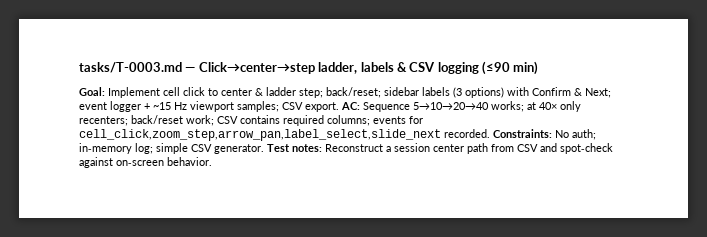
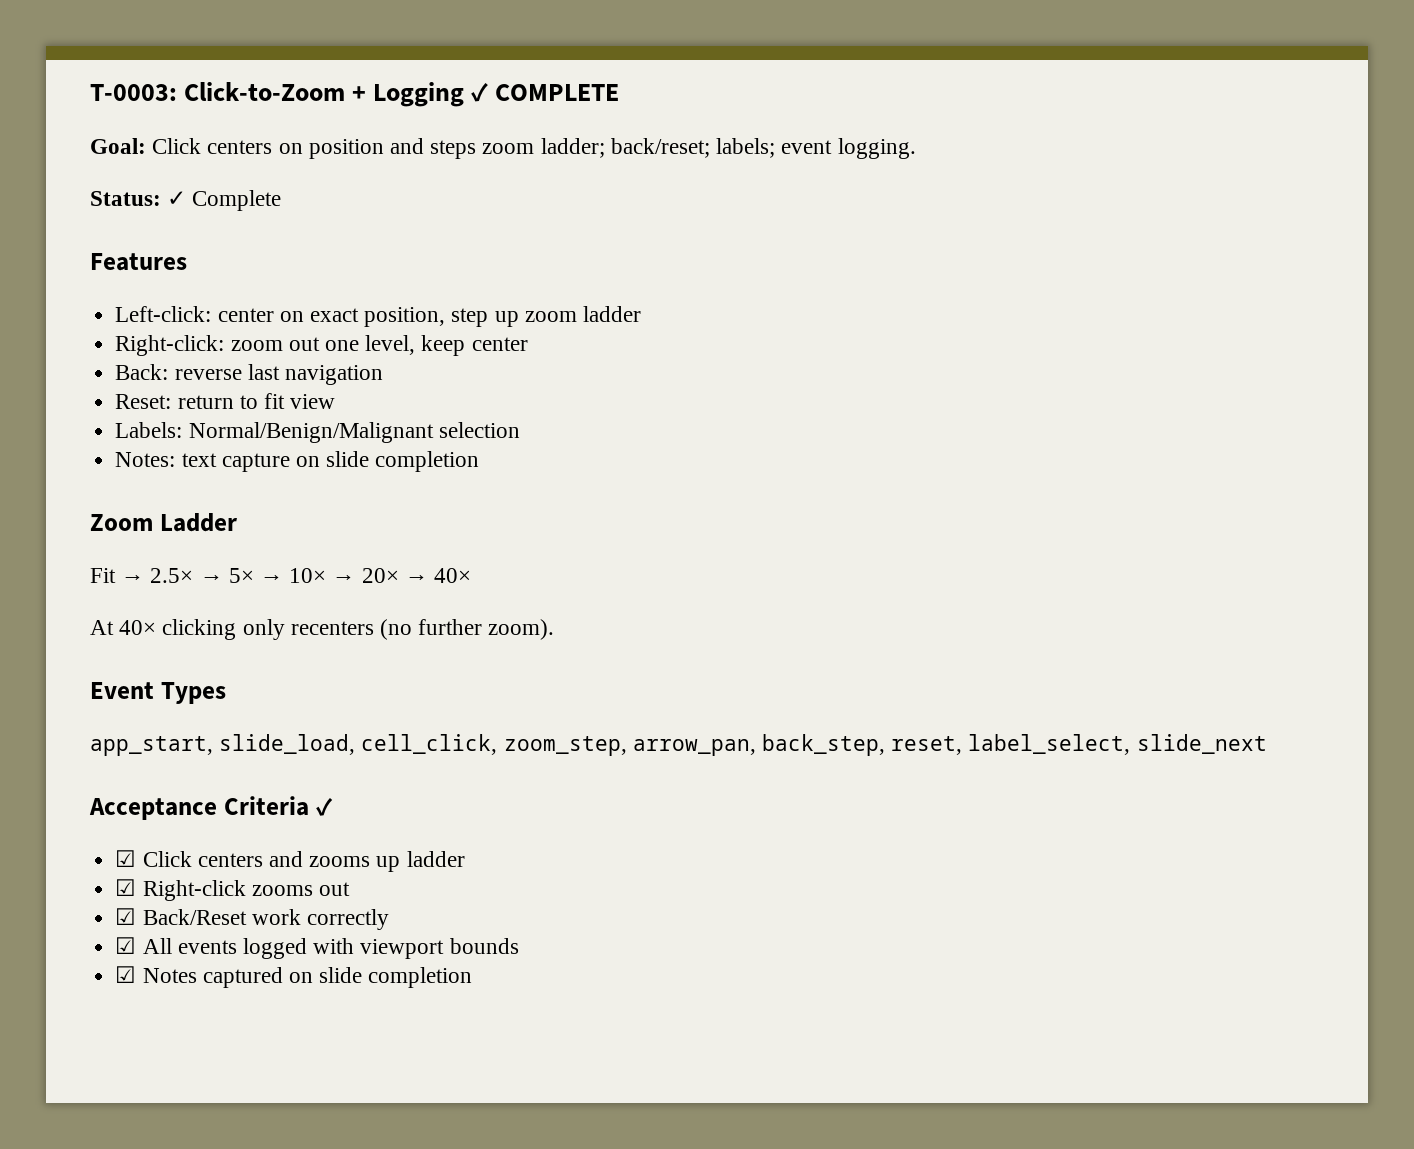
- tasks/T-0003.md — Click→center→step ladder, labels & CSV logging (≤90 min)
- Goal: Implement cell click to center & ladder step; back/reset; sidebar labels (3 options) with Confirm & Next; event logger + ~15 Hz viewport samples; CSV export. AC: Sequence 5→10→20→40 works; at 40× only recenters; back/reset work; CSV contains required columns; events for cell_click,zoom_step,arrow_pan,label_select,slide_next recorded. Constraints: No auth; in‑memory log; simple CSV generator. Test notes: Reconstruct a session center path from CSV and spot‑check against on‑screen behavior.
+ T-0003: Click-to-Zoom + Logging ✓ COMPLETE
+ Goal: Click centers on position and steps zoom ladder; back/reset; labels; event logging.
+ Status: ✓ Complete
+ Features
+ Left-click: center on exact position, step up zoom ladder
+ Right-click: zoom out one level, keep center
+ Back: reverse last navigation
+ Reset: return to fit view
+ Labels: Normal/Benign/Malignant selection
+ Notes: text capture on slide completion
+ Zoom Ladder
+ Fit → 2.5× → 5× → 10× → 20× → 40×
+ At 40× clicking only recenters (no further zoom).
+ Event Types
+ app_start, slide_load, cell_click, zoom_step, arrow_pan, back_step, reset, label_select, slide_next
+ Acceptance Criteria ✓
+ ☑ Click centers and zooms up ladder
+ ☑ Right-click zooms out
+ ☑ Back/Reset work correctly
+ ☑ All events logged with viewport bounds
+ ☑ Notes captured on slide completion

